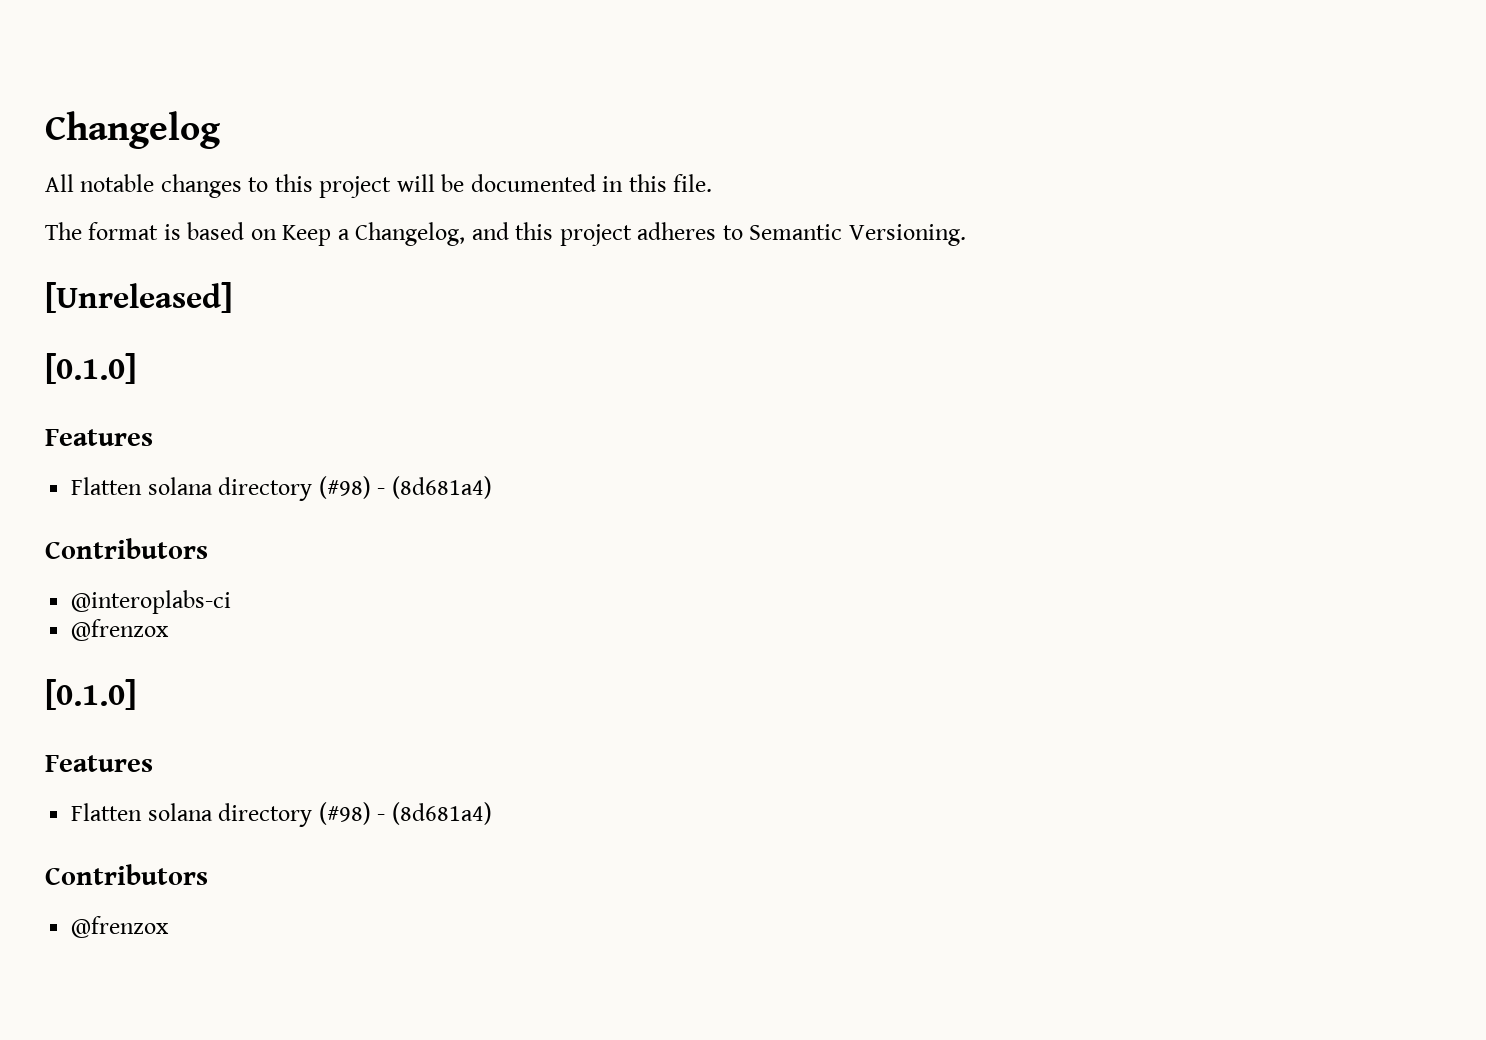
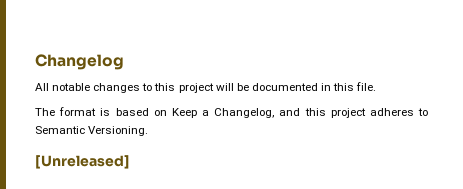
  [Unreleased]
- [0.1.0]
- Features
- Flatten solana directory (#98) - (8d681a4)
- Contributors
- @interoplabs-ci
- @frenzox
- [0.1.0]
- Features
- Flatten solana directory (#98) - (8d681a4)
- Contributors
- @frenzox

